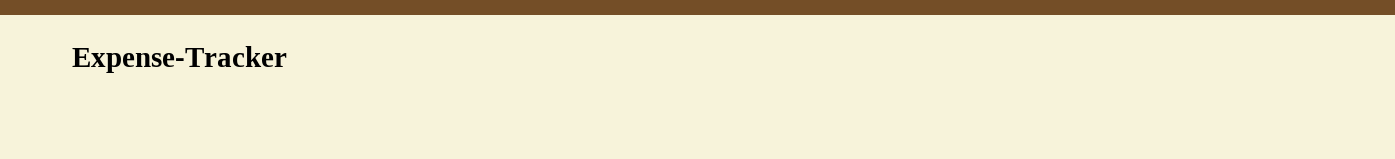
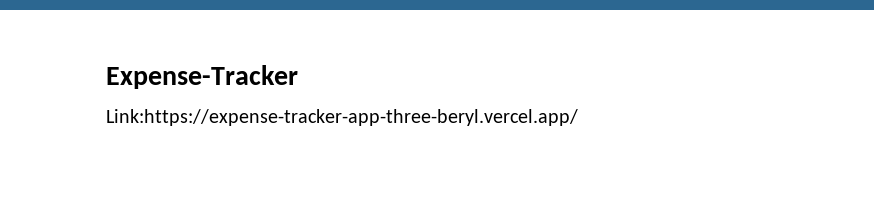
+ Link:https://expense-tracker-app-three-beryl.vercel.app/

